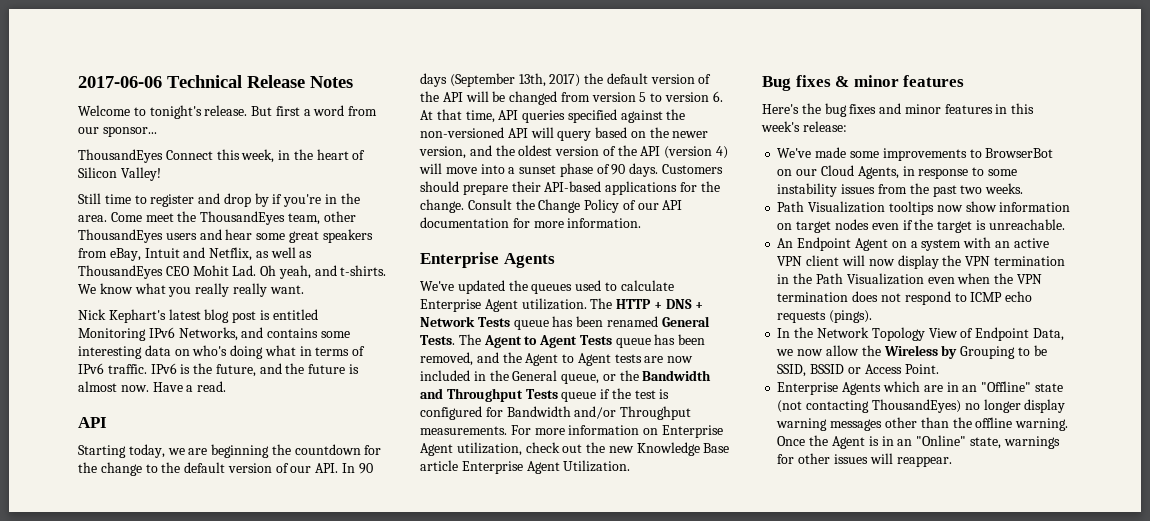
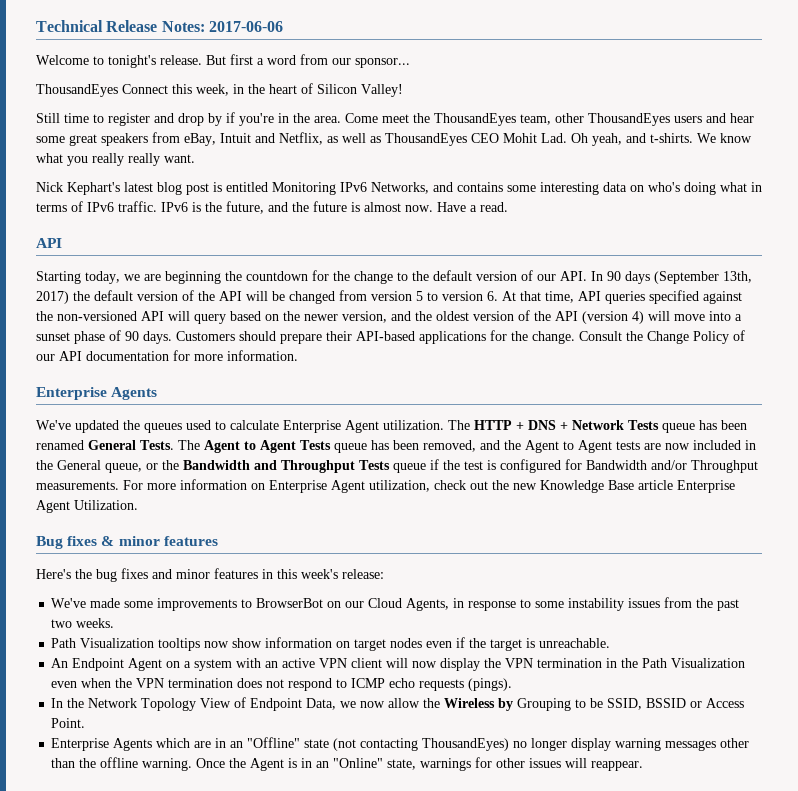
- 2017-06-06 Technical Release Notes
+ Technical Release Notes: 2017-06-06

